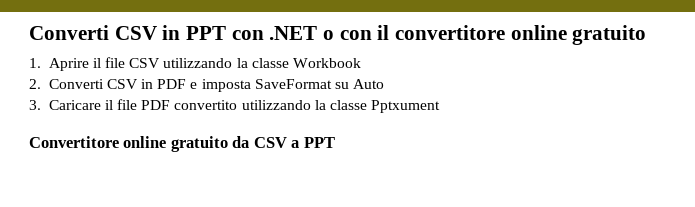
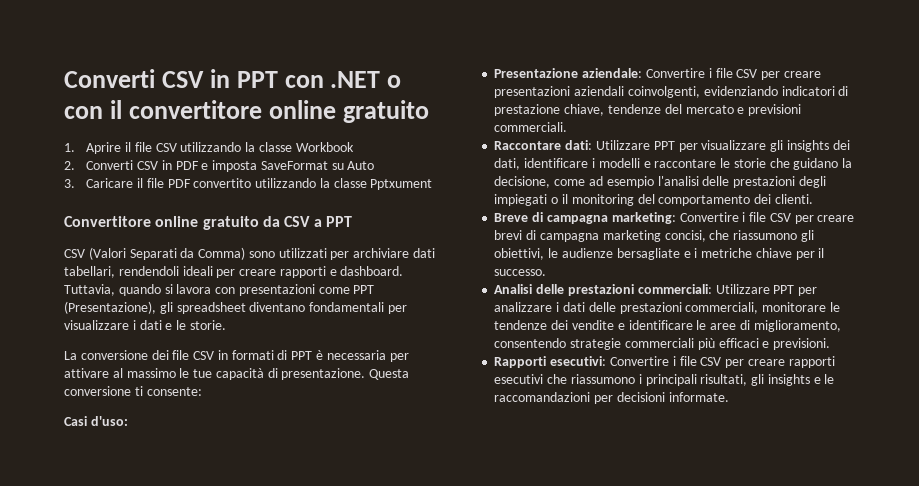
+ CSV (Valori Separati da Comma) sono utilizzati per archiviare dati tabellari, rendendoli ideali per creare rapporti e dashboard. Tuttavia, quando si lavora con presentazioni come PPT (Presentazione), gli spreadsheet diventano fondamentali per visualizzare i dati e le storie.
+ La conversione dei file CSV in formati di PPT è necessaria per attivare al massimo le tue capacità di presentazione. Questa conversione ti consente:
+ Casi d'uso:
+ Presentazione aziendale: Convertire i file CSV per creare presentazioni aziendali coinvolgenti, evidenziando indicatori di prestazione chiave, tendenze del mercato e previsioni commerciali.
+ Raccontare dati: Utilizzare PPT per visualizzare gli insights dei dati, identificare i modelli e raccontare le storie che guidano la decisione, come ad esempio l'analisi delle prestazioni degli impiegati o il monitoring del comportamento dei clienti.
+ Breve di campagna marketing: Convertire i file CSV per creare brevi di campagna marketing concisi, che riassumono gli obiettivi, le audienze bersagliate e i metriche chiave per il successo.
+ Analisi delle prestazioni commerciali: Utilizzare PPT per analizzare i dati delle prestazioni commerciali, monitorare le tendenze dei vendite e identificare le aree di miglioramento, consentendo strategie commerciali più efficaci e previsioni.
+ Rapporti esecutivi: Convertire i file CSV per creare rapporti esecutivi che riassumono i principali risultati, gli insights e le raccomandazioni per decisioni informate.

